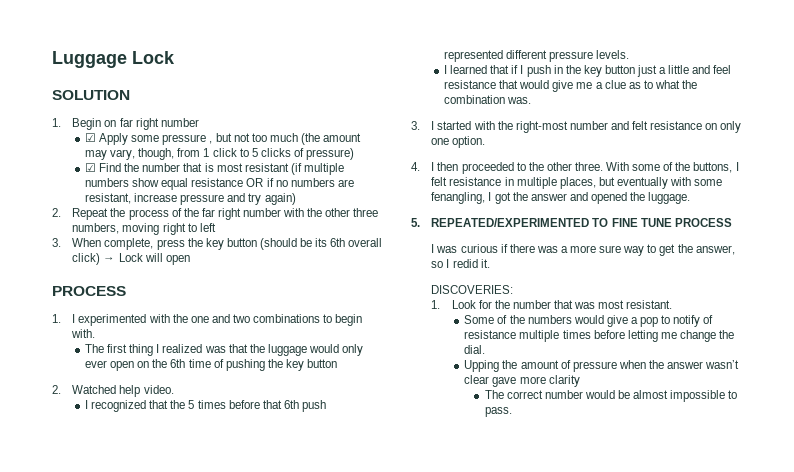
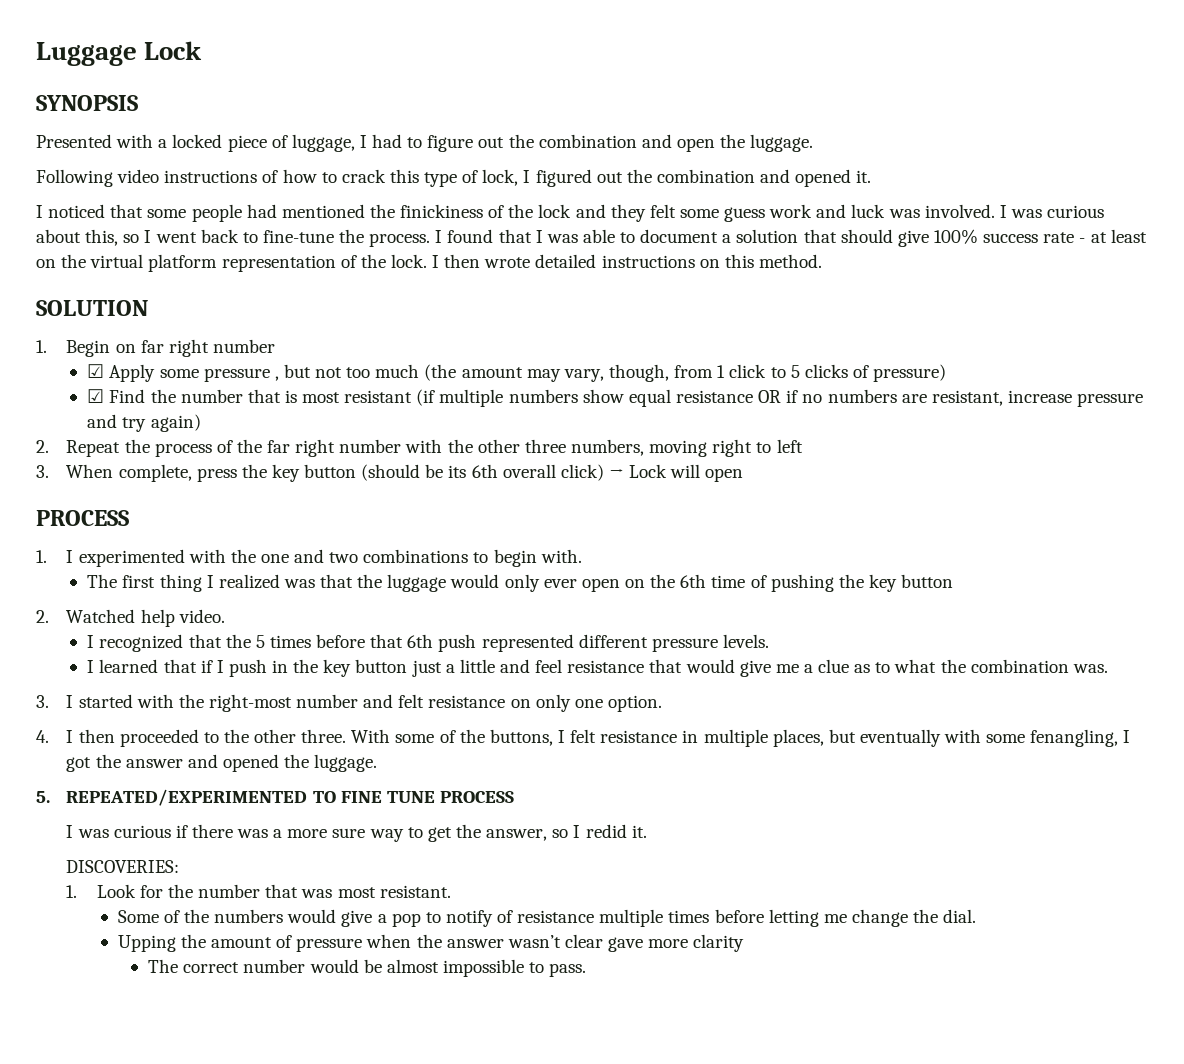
+ SYNOPSIS
+ Presented with a locked piece of luggage, I had to figure out the combination and open the luggage.
+ Following video instructions of how to crack this type of lock, I figured out the combination and opened it.
+ I noticed that some people had mentioned the finickiness of the lock and they felt some guess work and luck was involved. I was curious about this, so I went back to fine-tune the process. I found that I was able to document a solution that should give 100% success rate - at least on the virtual platform representation of the lock. I then wrote detailed instructions on this method.

